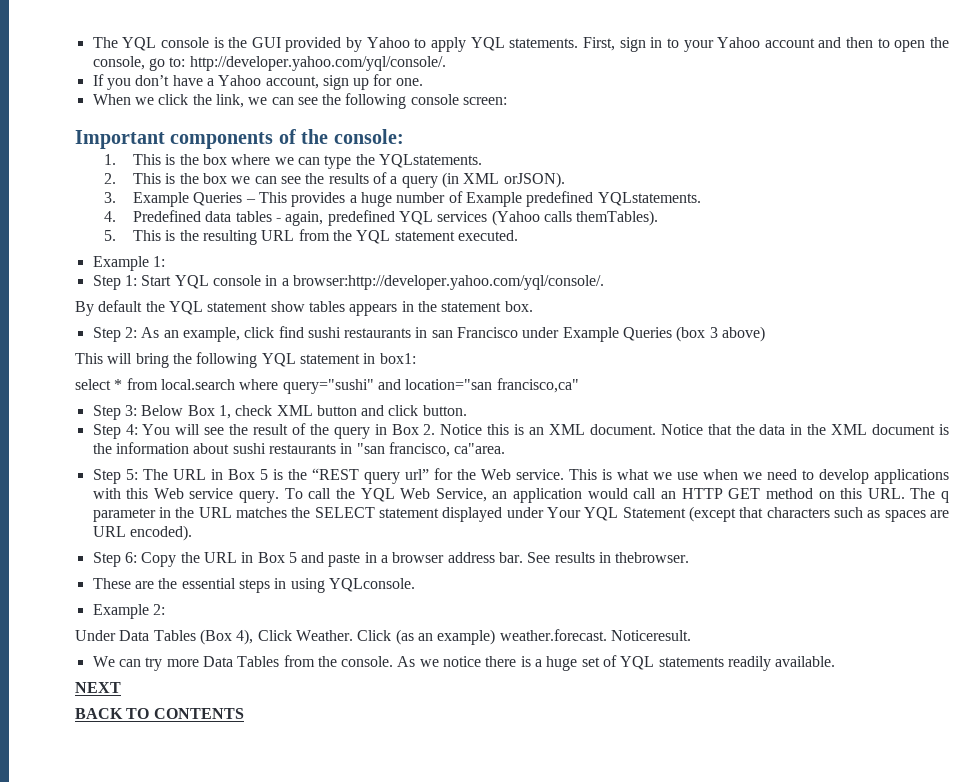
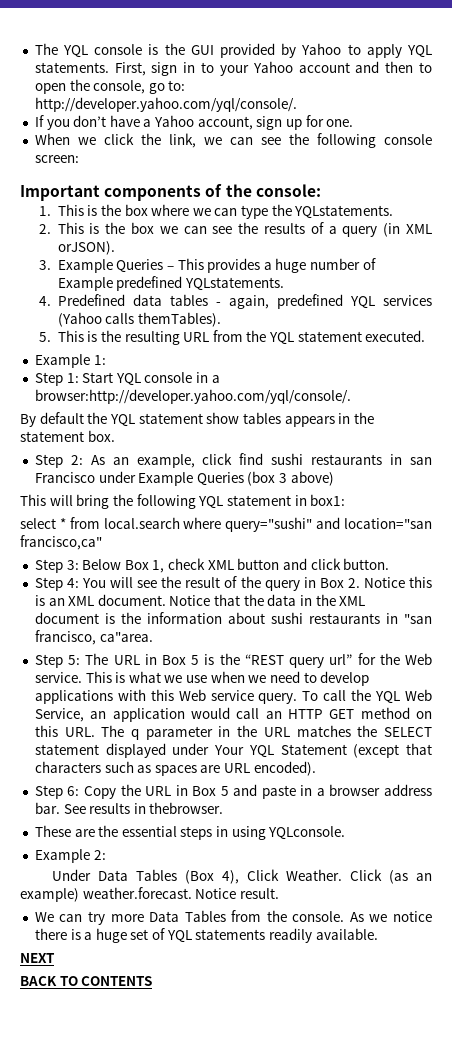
- Click (as an example) weather.forecast. Noticeresult.
+ Click (as an example) weather.forecast. Notice result.

